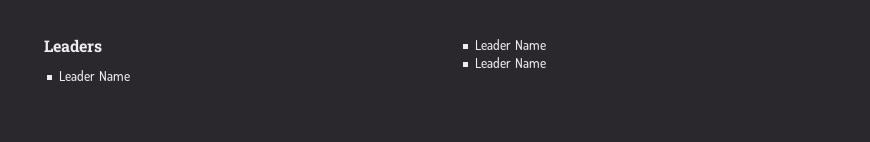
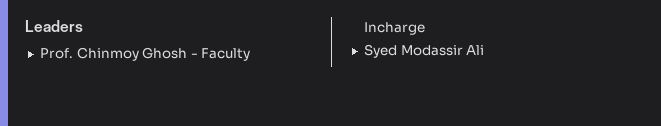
  Leaders
- Leader Name
- Leader Name
- Leader Name
+ Prof. Chinmoy Ghosh - Faculty Incharge
+ Syed Modassir Ali

